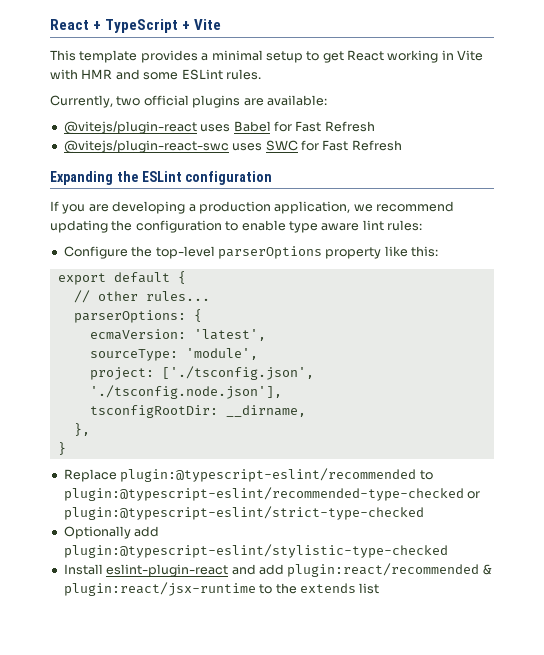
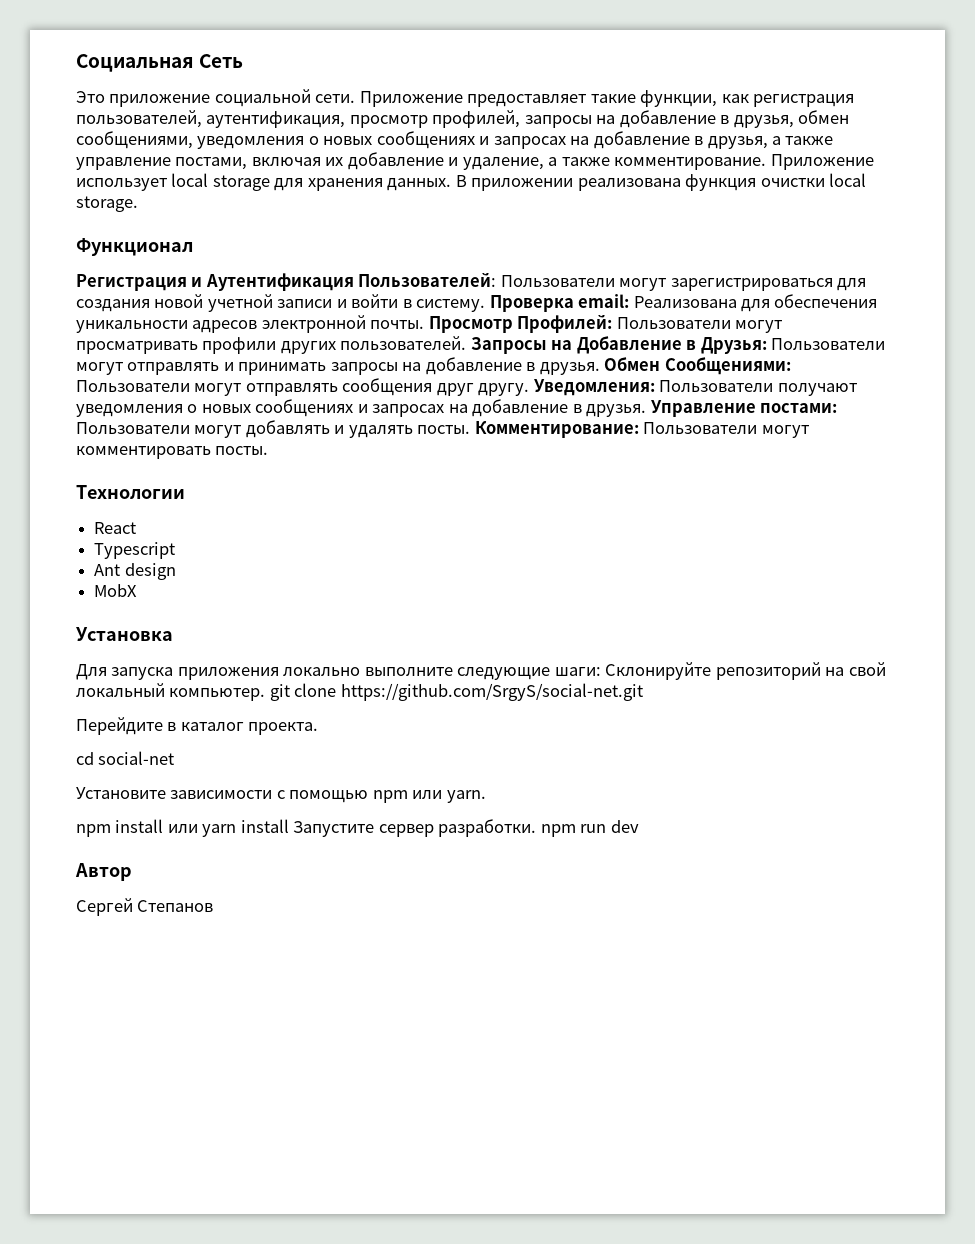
- React + TypeScript + Vite
- This template provides a minimal setup to get React working in Vite with HMR and some ESLint rules.
- Currently, two official plugins are available:
- @vitejs/plugin-react uses Babel for Fast Refresh
- @vitejs/plugin-react-swc uses SWC for Fast Refresh
- Expanding the ESLint configuration
- If you are developing a production application, we recommend updating the configuration to enable type aware lint rules:
- Configure the top-level parserOptions property like this:
- export default {
- // other rules...
- parserOptions: {
- ecmaVersion: 'latest',
- sourceType: 'module',
- project: ['./tsconfig.json', './tsconfig.node.json'],
- tsconfigRootDir: __dirname,
- },
- }
- Replace plugin:@typescript-eslint/recommended to plugin:@typescript-eslint/recommended-type-checked or plugin:@typescript-eslint/strict-type-checked
- Optionally add plugin:@typescript-eslint/stylistic-type-checked
- Install eslint-plugin-react and add plugin:react/recommended & plugin:react/jsx-runtime to the extends list
+ Социальная Сеть
+ Это приложение социальной сети. Приложение предоставляет такие функции, как регистрация пользователей, аутентификация, просмотр профилей, запросы на добавление в друзья, обмен сообщениями, уведомления о новых сообщениях и запросах на добавление в друзья, а также управление постами, включая их добавление и удаление, а также комментирование. Приложение использует local storage для хранения данных. В приложении реализована функция очистки local storage.
+ Функционал
+ Регистрация и Аутентификация Пользователей: Пользователи могут зарегистрироваться для создания новой учетной записи и войти в систему. Проверка email: Реализована для обеспечения уникальности адресов электронной почты. Просмотр Профилей: Пользователи могут просматривать профили других пользователей. Запросы на Добавление в Друзья: Пользователи могут отправлять и принимать запросы на добавление в друзья. Обмен Сообщениями: Пользователи могут отправлять сообщения друг другу. Уведомления: Пользователи получают уведомления о новых сообщениях и запросах на добавление в друзья. Управление постами: Пользователи могут добавлять и удалять посты. Комментирование: Пользователи могут комментировать посты.
+ Технологии
+ React
+ Typescript
+ Ant design
+ MobX
+ Установка
+ Для запуска приложения локально выполните следующие шаги: Склонируйте репозиторий на свой локальный компьютер. git clone https://github.com/SrgyS/social-net.git
+ Перейдите в каталог проекта.
+ cd social-net
+ Установите зависимости с помощью npm или yarn.
+ npm install или yarn install Запустите сервер разработки. npm run dev
+ Автор
+ Сергей Степанов

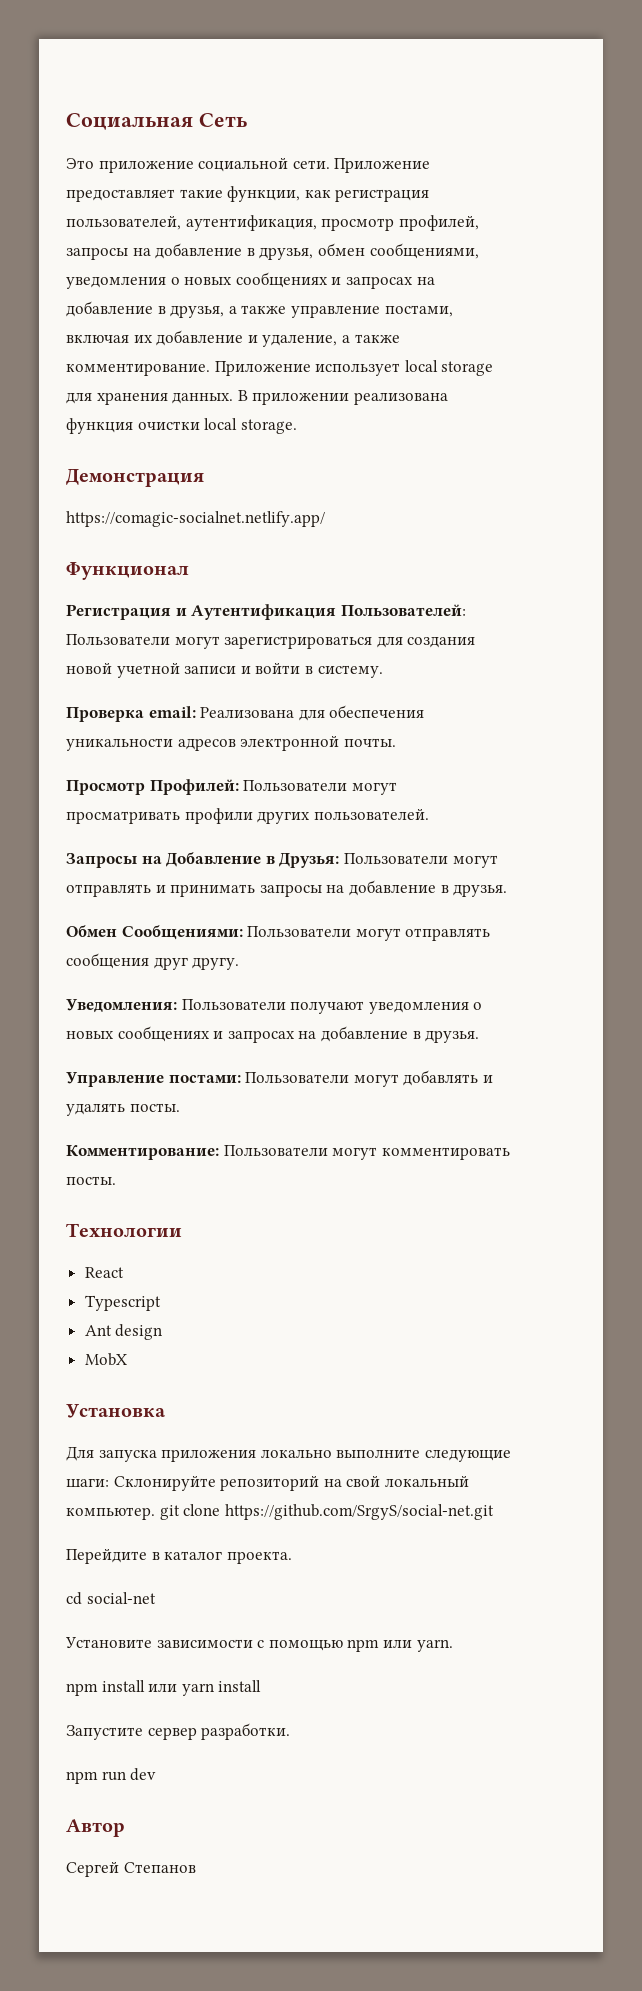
+ Демонстрация
+ https://comagic-socialnet.netlify.app/
- Пользователи могут зарегистрироваться для создания новой учетной записи и войти в систему. Проверка email:
+ Пользователи могут зарегистрироваться для создания новой учетной записи и войти в систему.
+ Проверка email:
- Реализована для обеспечения уникальности адресов электронной почты. Просмотр Профилей:
+ Реализована для обеспечения уникальности адресов электронной почты.
+ Просмотр Профилей:
- Пользователи могут просматривать профили других пользователей. Запросы на Добавление в Друзья:
+ Пользователи могут просматривать профили других пользователей.
+ Запросы на Добавление в Друзья:
- Пользователи могут отправлять и принимать запросы на добавление в друзья. Обмен Сообщениями:
+ Пользователи могут отправлять и принимать запросы на добавление в друзья.
+ Обмен Сообщениями:
- Пользователи могут отправлять сообщения друг другу. Уведомления:
+ Пользователи могут отправлять сообщения друг другу.
+ Уведомления:
- Пользователи получают уведомления о новых сообщениях и запросах на добавление в друзья. Управление постами:
+ Пользователи получают уведомления о новых сообщениях и запросах на добавление в друзья.
+ Управление постами:
- Пользователи могут добавлять и удалять посты. Комментирование:
+ Пользователи могут добавлять и удалять посты.
+ Комментирование:
- npm install или yarn install Запустите сервер разработки. npm run dev
+ npm install или yarn install
+ Запустите сервер разработки.
+ npm run dev

